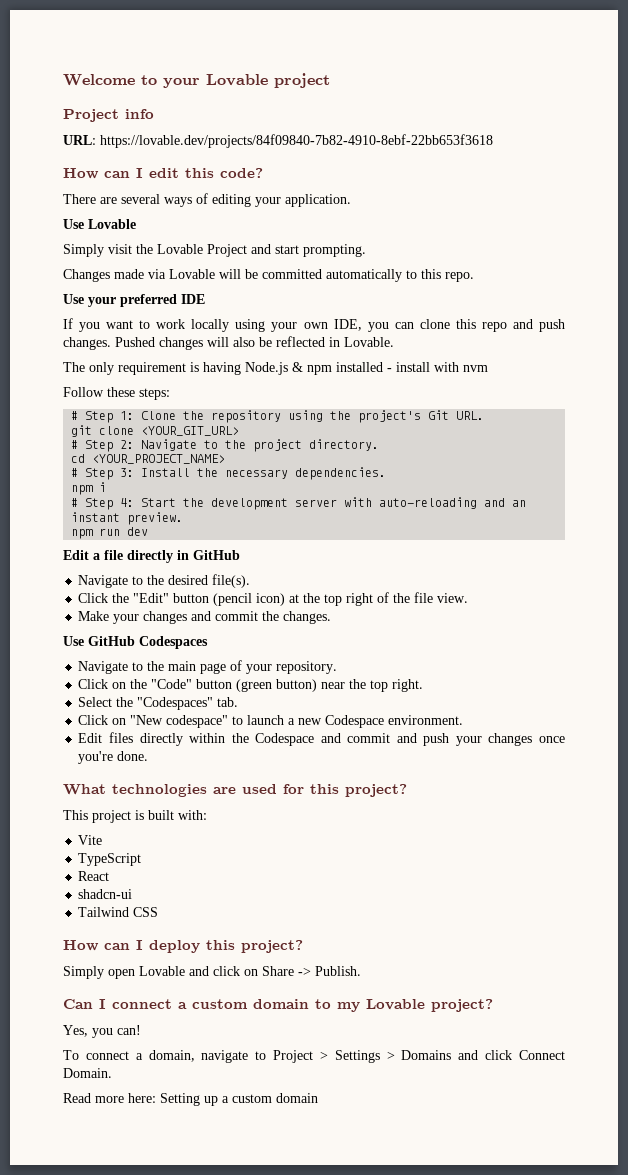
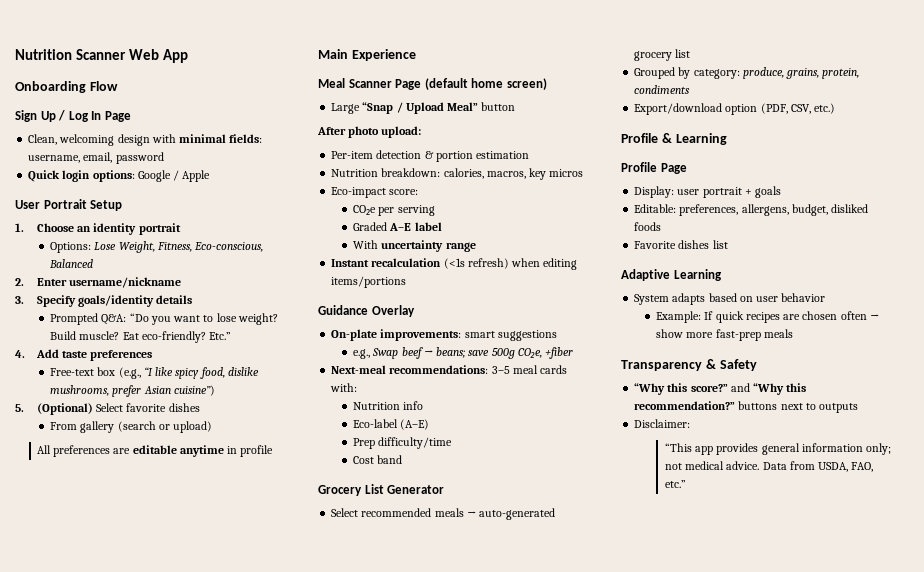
- Welcome to your Lovable project
- Project info
- URL: https://lovable.dev/projects/84f09840-7b82-4910-8ebf-22bb653f3618
- How can I edit this code?
- There are several ways of editing your application.
- Use Lovable
- Simply visit the Lovable Project and start prompting.
- Changes made via Lovable will be committed automatically to this repo.
- Use your preferred IDE
- If you want to work locally using your own IDE, you can clone this repo and push changes. Pushed changes will also be reflected in Lovable.
- The only requirement is having Node.js & npm installed - install with nvm
- Follow these steps:
- # Step 1: Clone the repository using the project's Git URL.
- git clone <YOUR_GIT_URL>
- # Step 2: Navigate to the project directory.
- cd <YOUR_PROJECT_NAME>
- # Step 3: Install the necessary dependencies.
- npm i
- # Step 4: Start the development server with auto-reloading and an instant preview.
- npm run dev
- Edit a file directly in GitHub
- Navigate to the desired file(s).
- Click the "Edit" button (pencil icon) at the top right of the file view.
- Make your changes and commit the changes.
- Use GitHub Codespaces
- Navigate to the main page of your repository.
- Click on the "Code" button (green button) near the top right.
- Select the "Codespaces" tab.
- Click on "New codespace" to launch a new Codespace environment.
- Edit files directly within the Codespace and commit and push your changes once you're done.
- What technologies are used for this project?
- This project is built with:
- Vite
- TypeScript
- React
- shadcn-ui
- Tailwind CSS
- How can I deploy this project?
- Simply open Lovable and click on Share -> Publish.
- Can I connect a custom domain to my Lovable project?
- Yes, you can!
- To connect a domain, navigate to Project > Settings > Domains and click Connect Domain.
- Read more here: Setting up a custom domain
+ Nutrition Scanner Web App
+ Onboarding Flow
+ Sign Up / Log In Page
+ Clean, welcoming design with minimal fields: username, email, password
+ Quick login options: Google / Apple
+ User Portrait Setup
+ 1. Choose an identity portrait
+ Options: Lose Weight, Fitness, Eco-conscious, Balanced
+ 2. Enter username/nickname
+ 3. Specify goals/identity details
+ Prompted Q&A: “Do you want to lose weight? Build muscle? Eat eco-friendly? Etc.”
+ 4. Add taste preferences
+ Free-text box (e.g., “I like spicy food, dislike mushrooms, prefer Asian cuisine”)
+ 5. (Optional) Select favorite dishes
+ From gallery (search or upload)
+ All preferences are editable anytime in profile
+ Main Experience
+ Meal Scanner Page (default home screen)
+ Large “Snap / Upload Meal” button
+ After photo upload:
+ Per-item detection & portion estimation
+ Nutrition breakdown: calories, macros, key micros
+ Eco-impact score:
+ CO₂e per serving
+ Graded A–E label
+ With uncertainty range
+ Instant recalculation (<1s refresh) when editing items/portions
+ Guidance Overlay
+ On-plate improvements: smart suggestions
+ e.g., Swap beef → beans; save 500g CO₂e, +fiber
+ Next-meal recommendations: 3–5 meal cards with:
+ Nutrition info
+ Eco-label (A–E)
+ Prep difficulty/time
+ Cost band
+ Grocery List Generator
+ Select recommended meals → auto-generated grocery list
+ Grouped by category: produce, grains, protein, condiments
+ Export/download option (PDF, CSV, etc.)
+ Profile & Learning
+ Profile Page
+ Display: user portrait + goals
+ Editable: preferences, allergens, budget, disliked foods
+ Favorite dishes list
+ Adaptive Learning
+ System adapts based on user behavior
+ Example: If quick recipes are chosen often → show more fast-prep meals
+ Transparency & Safety
+ “Why this score?” and “Why this recommendation?” buttons next to outputs
+ Disclaimer:
+ “This app provides general information only; not medical advice. Data from USDA, FAO, etc.”

